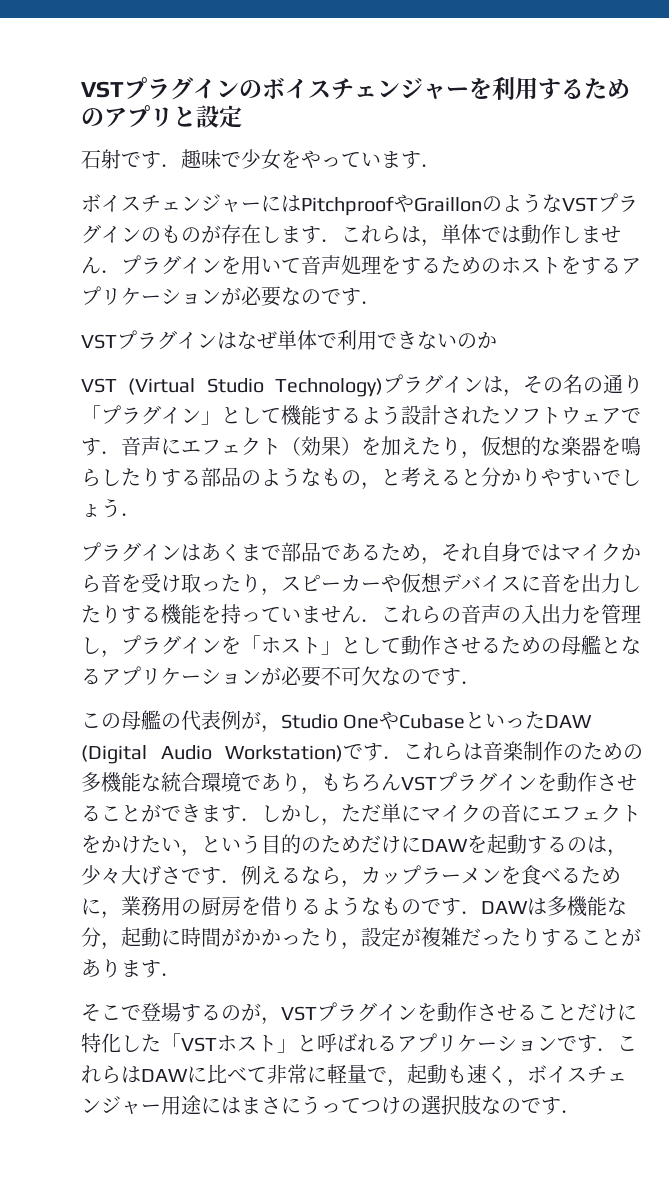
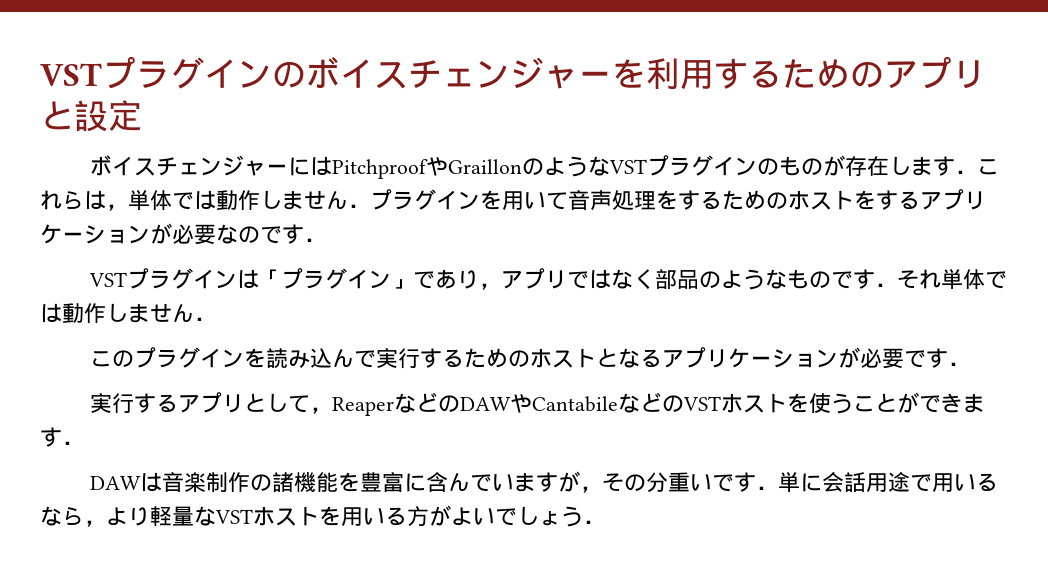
- 石射です．趣味で少女をやっています．
- VSTプラグインはなぜ単体で利用できないのか
- VST (Virtual Studio Technology)プラグインは，その名の通り「プラグイン」として機能するよう設計されたソフトウェアです．音声にエフェクト（効果）を加えたり，仮想的な楽器を鳴らしたりする部品のようなもの，と考えると分かりやすいでしょう．
- プラグインはあくまで部品であるため，それ自身ではマイクから音を受け取ったり，スピーカーや仮想デバイスに音を出力したりする機能を持っていません．これらの音声の入出力を管理し，プラグインを「ホスト」として動作させるための母艦となるアプリケーションが必要不可欠なのです．
- この母艦の代表例が，Studio OneやCubaseといったDAW (Digital Audio Workstation)です．これらは音楽制作のための多機能な統合環境であり，もちろんVSTプラグインを動作させることができます．しかし，ただ単にマイクの音にエフェクトをかけたい，という目的のためだけにDAWを起動するのは，少々大げさです．例えるなら，カップラーメンを食べるために，業務用の厨房を借りるようなものです．DAWは多機能な分，起動に時間がかかったり，設定が複雑だったりすることがあります．
- そこで登場するのが，VSTプラグインを動作させることだけに特化した「VSTホスト」と呼ばれるアプリケーションです．これらはDAWに比べて非常に軽量で，起動も速く，ボイスチェンジャー用途にはまさにうってつけの選択肢なのです．
+ VSTプラグインは「プラグイン」であり，アプリではなく部品のようなものです．それ単体では動作しません．
+ このプラグインを読み込んで実行するためのホストとなるアプリケーションが必要です．
+ 実行するアプリとして，ReaperなどのDAWやCantabileなどのVSTホストを使うことができます．
+ DAWは音楽制作の諸機能を豊富に含んでいますが，その分重いです．単に会話用途で用いるなら，より軽量なVSTホストを用いる方がよいでしょう．

